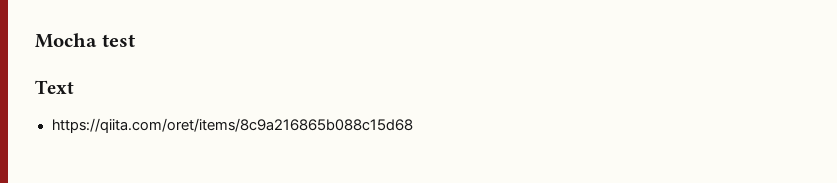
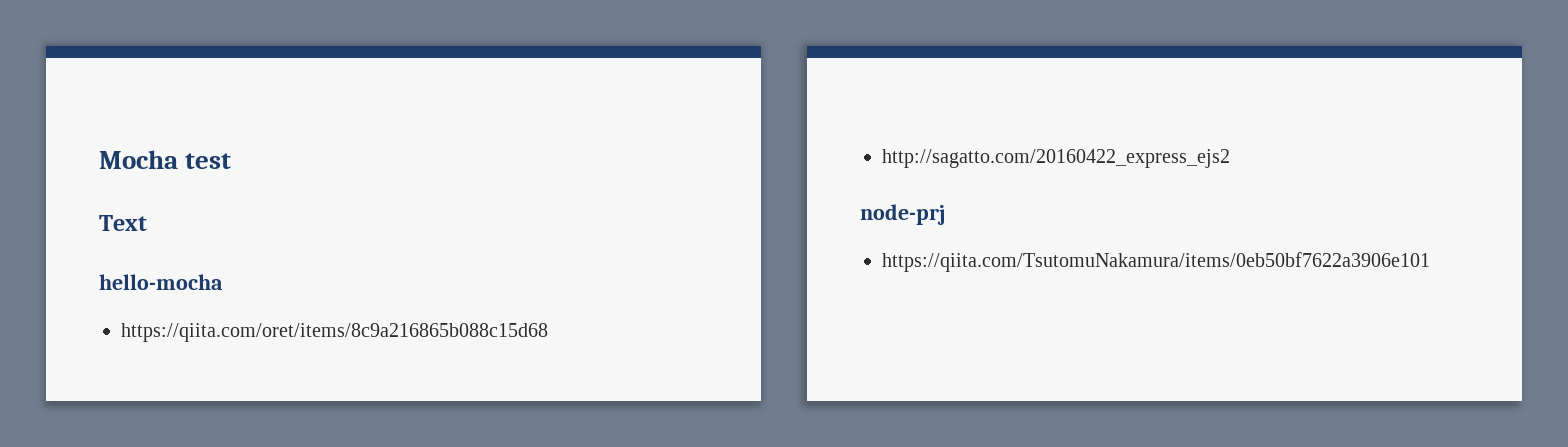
+ hello-mocha
+ http://sagatto.com/20160422_express_ejs2
+ node-prj
+ https://qiita.com/TsutomuNakamura/items/0eb50bf7622a3906e101

